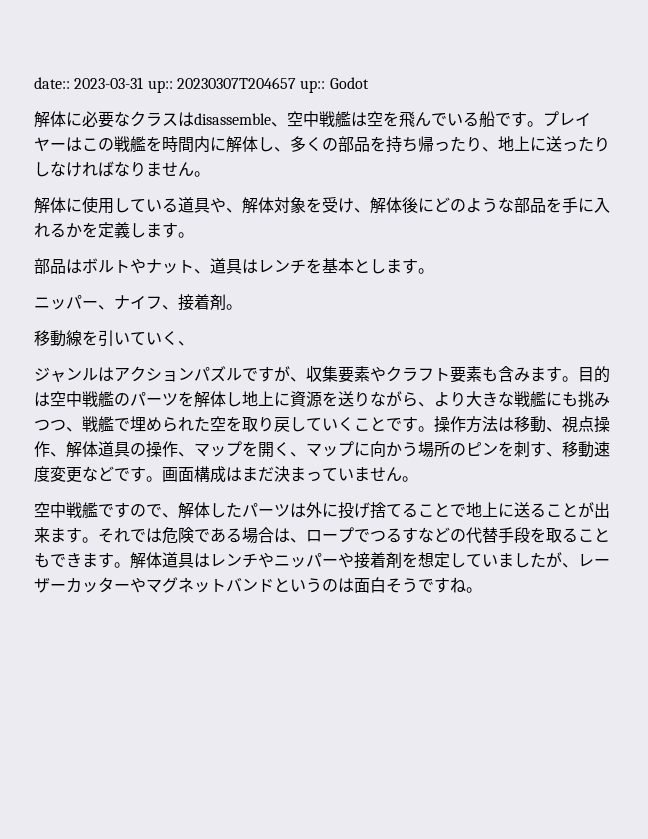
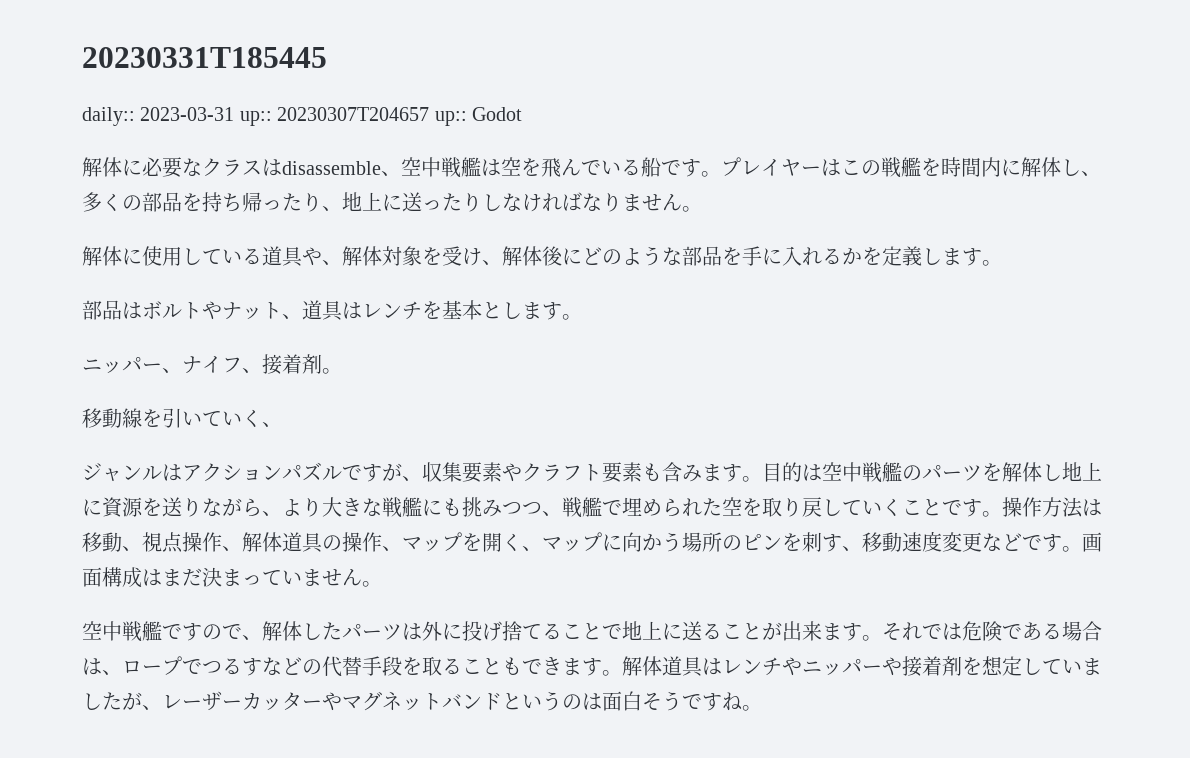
- date:: 2023-03-31 up:: 20230307T204657 up:: Godot
+ 20230331T185445
+ daily:: 2023-03-31 up:: 20230307T204657 up:: Godot

